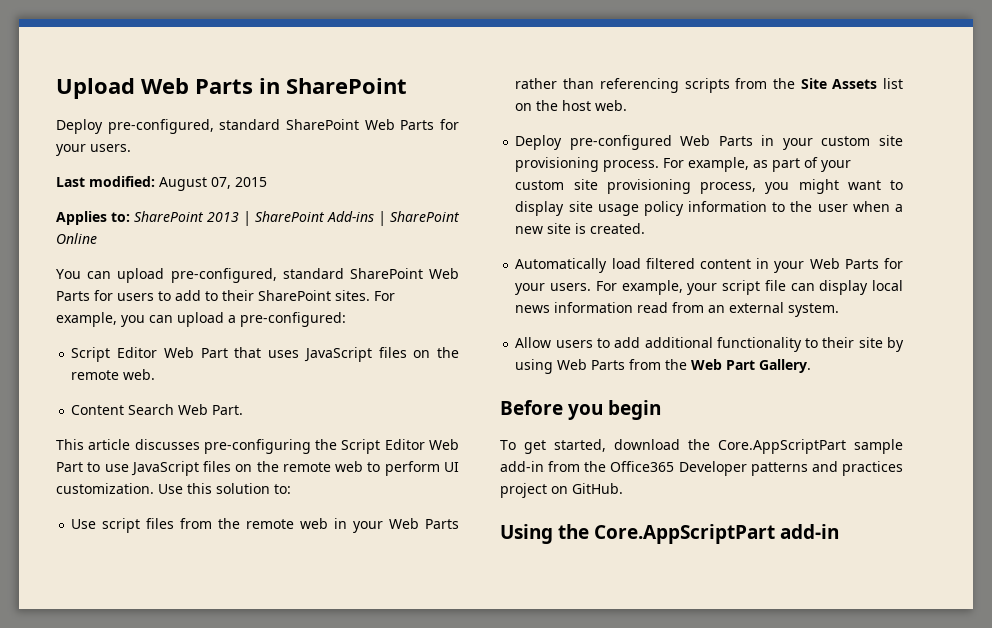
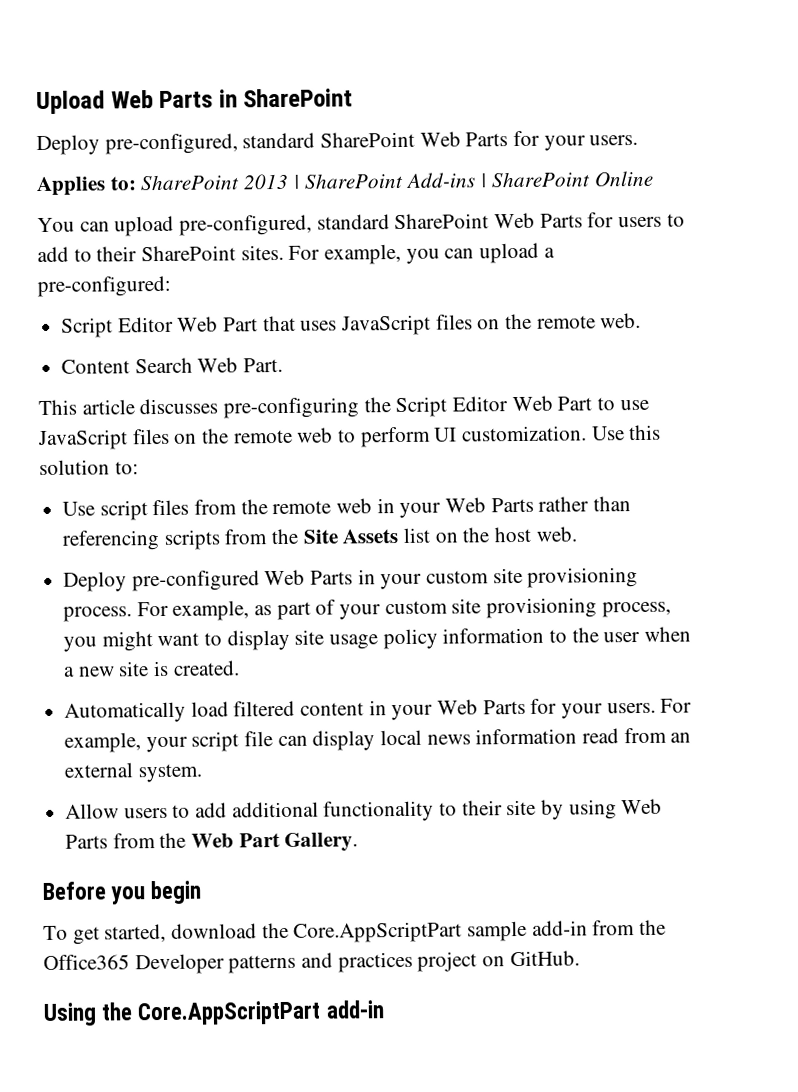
- Last modified: August 07, 2015

